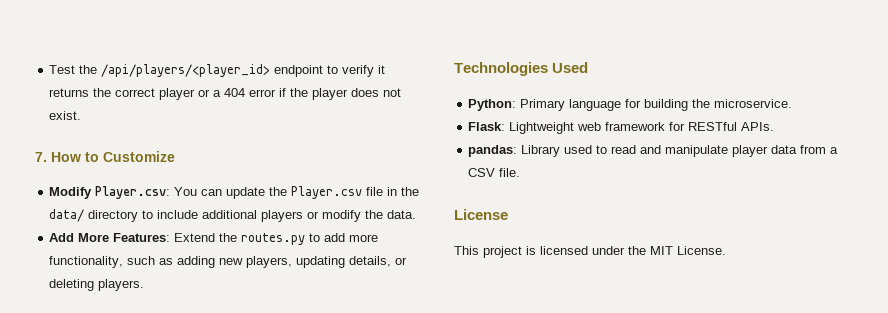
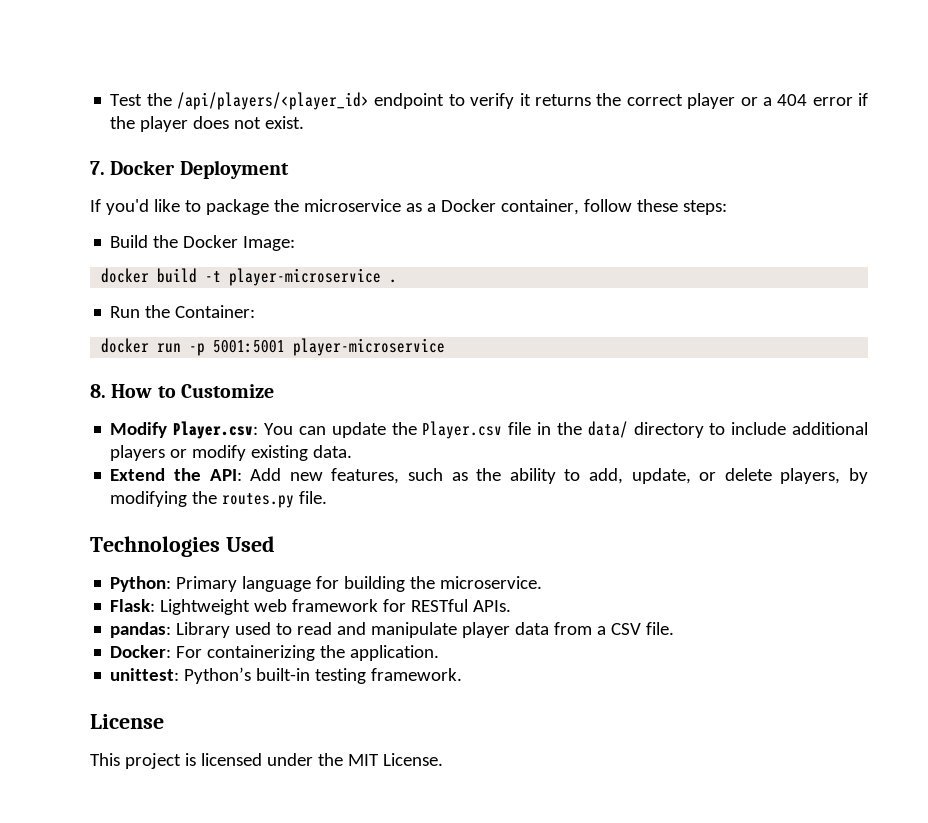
- 7. How to Customize
+ 7. Docker Deployment
+ If you'd like to package the microservice as a Docker container, follow these steps:
+ Build the Docker Image:
+ docker build -t player-microservice .
+ Run the Container:
+ docker run -p 5001:5001 player-microservice
+ 8. How to Customize
- Modify Player.csv: You can update the Player.csv file in the data/ directory to include additional players or modify the data.
+ Modify Player.csv: You can update the Player.csv file in the data/ directory to include additional players or modify existing data.
- Add More Features: Extend the routes.py to add more functionality, such as adding new players, updating details, or deleting players.
+ Extend the API: Add new features, such as the ability to add, update, or delete players, by modifying the routes.py file.
+ Docker: For containerizing the application.
+ unittest: Python’s built-in testing framework.

